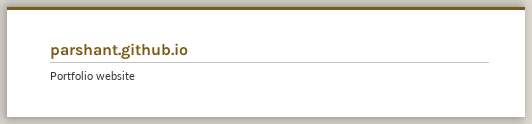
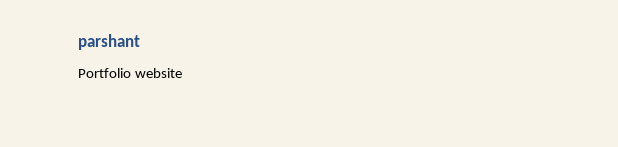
- parshant.github.io
+ parshant

